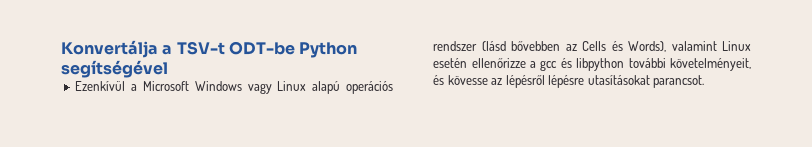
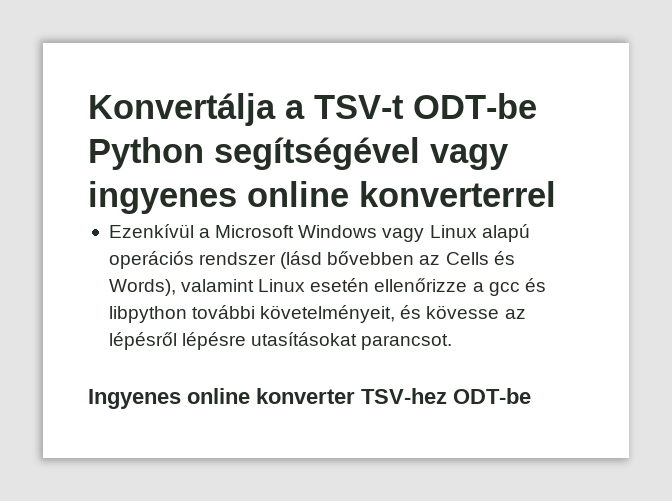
- Konvertálja a TSV-t ODT-be Python segítségével
+ Konvertálja a TSV-t ODT-be Python segítségével vagy ingyenes online konverterrel
+ Ingyenes online konverter TSV-hez ODT-be

